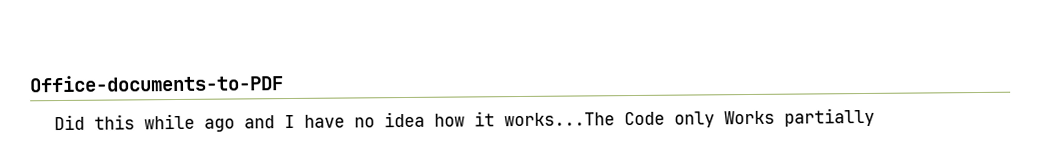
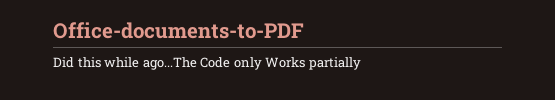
- Did this while ago and I have no idea how it works...The Code only Works partially
+ Did this while ago...The Code only Works partially

